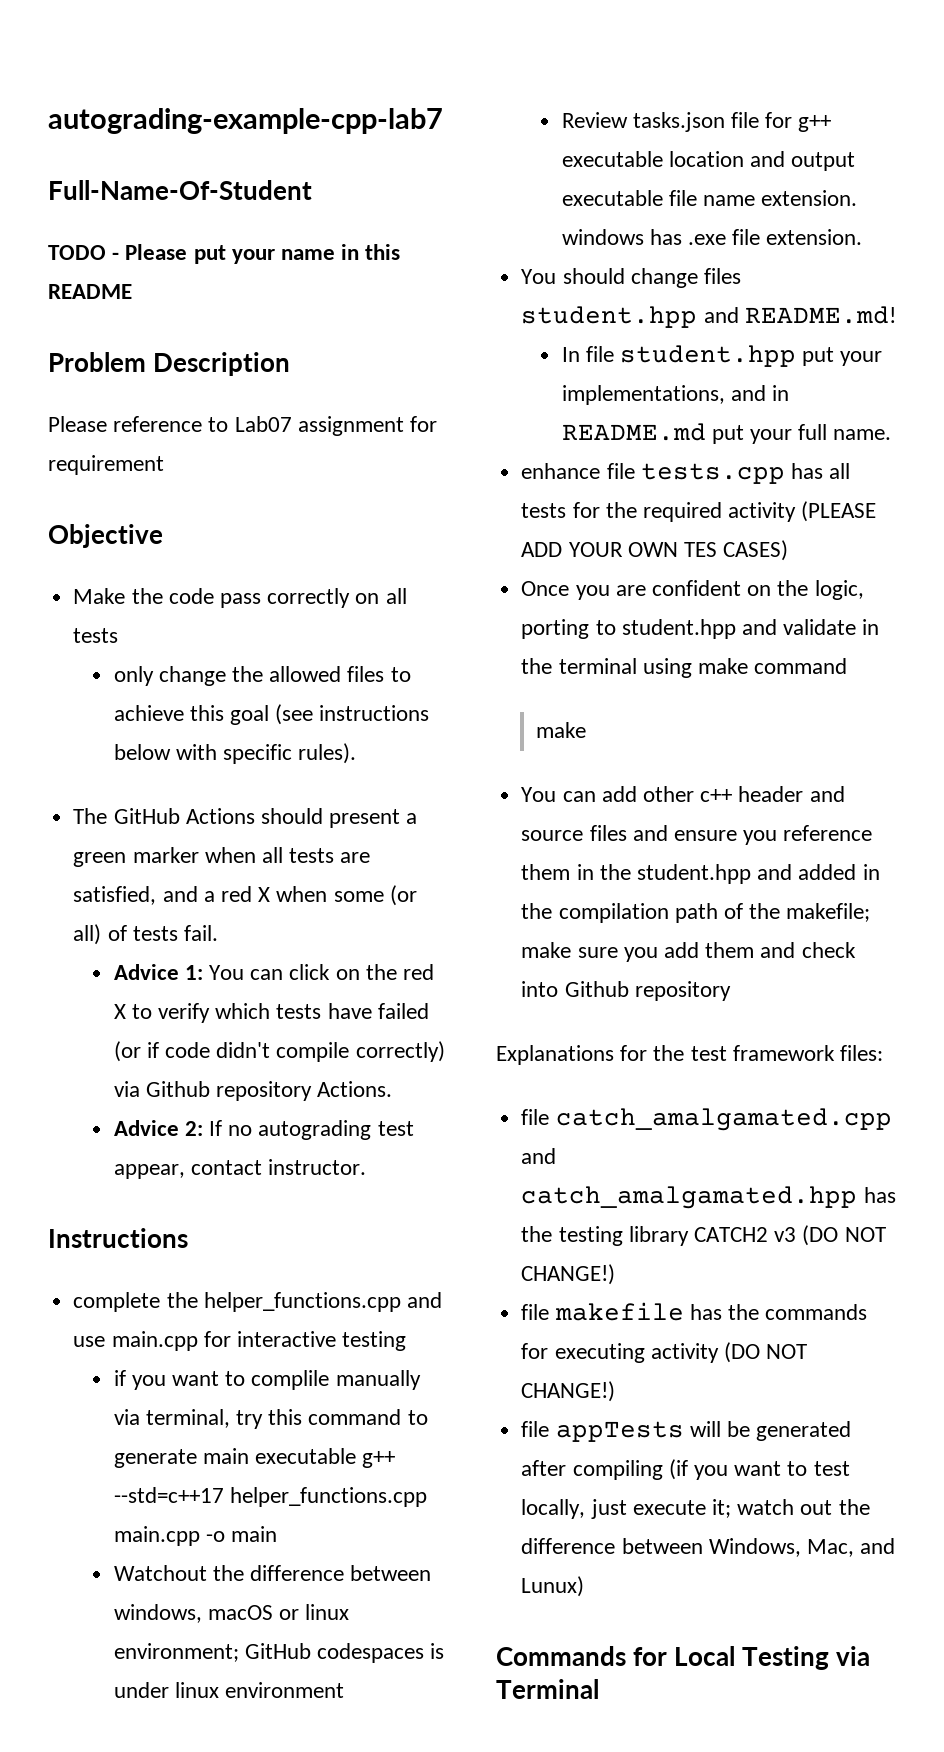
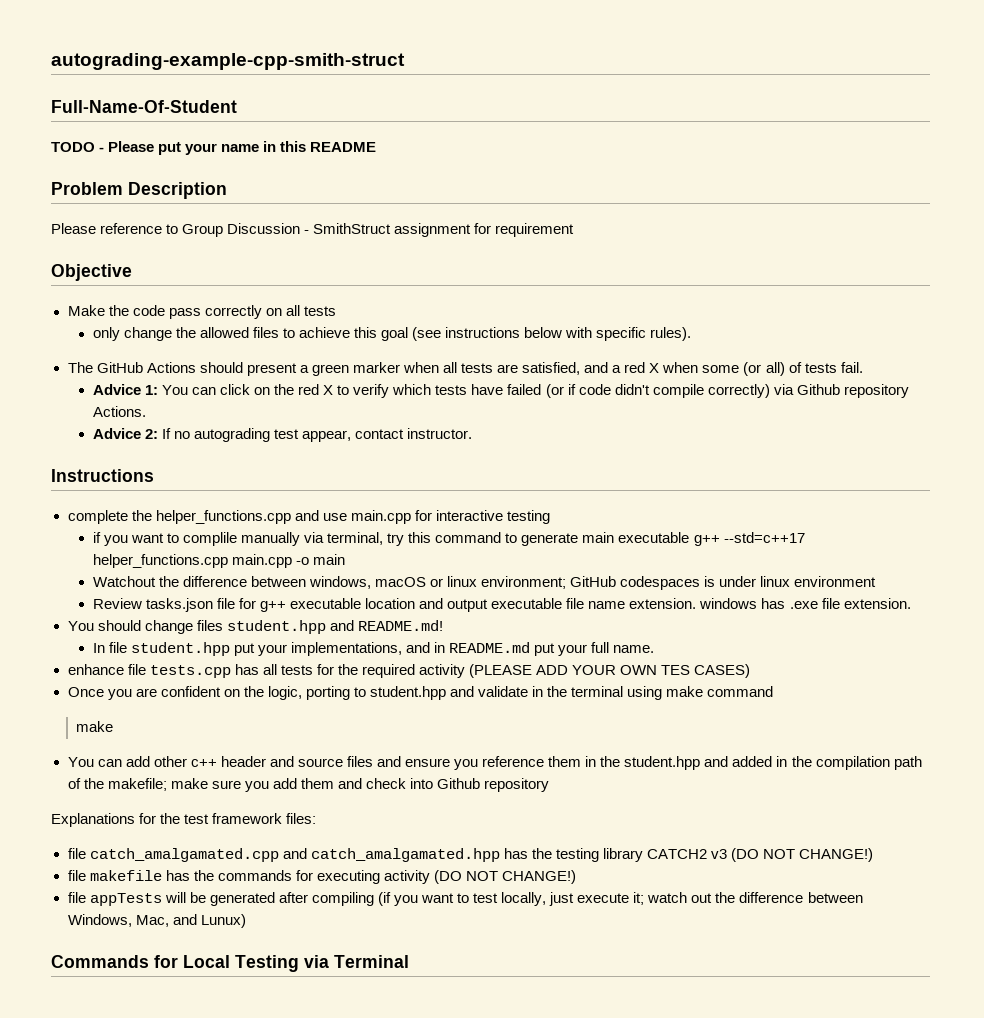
- autograding-example-cpp-lab7
+ autograding-example-cpp-smith-struct
- Please reference to Lab07 assignment for requirement
+ Please reference to Group Discussion - SmithStruct assignment for requirement

